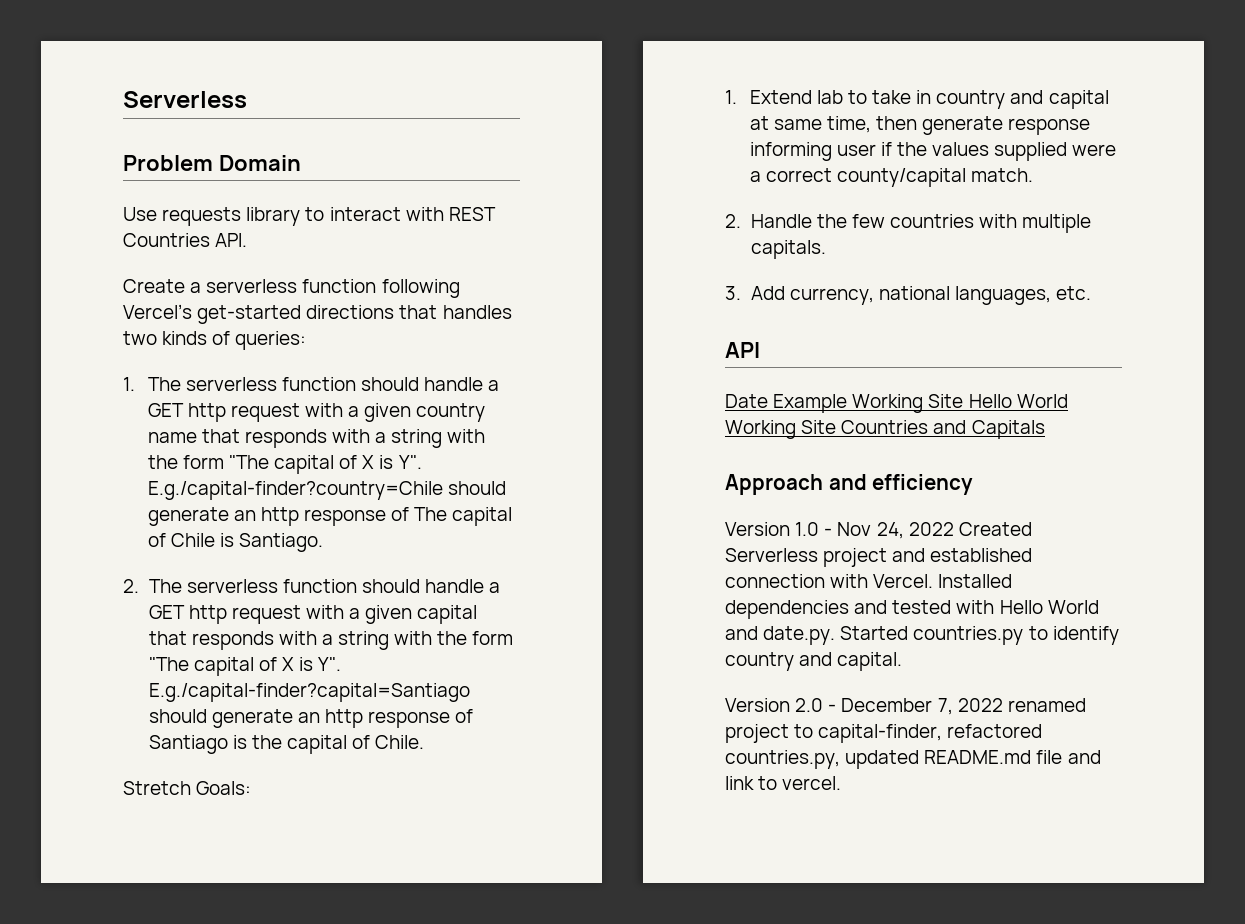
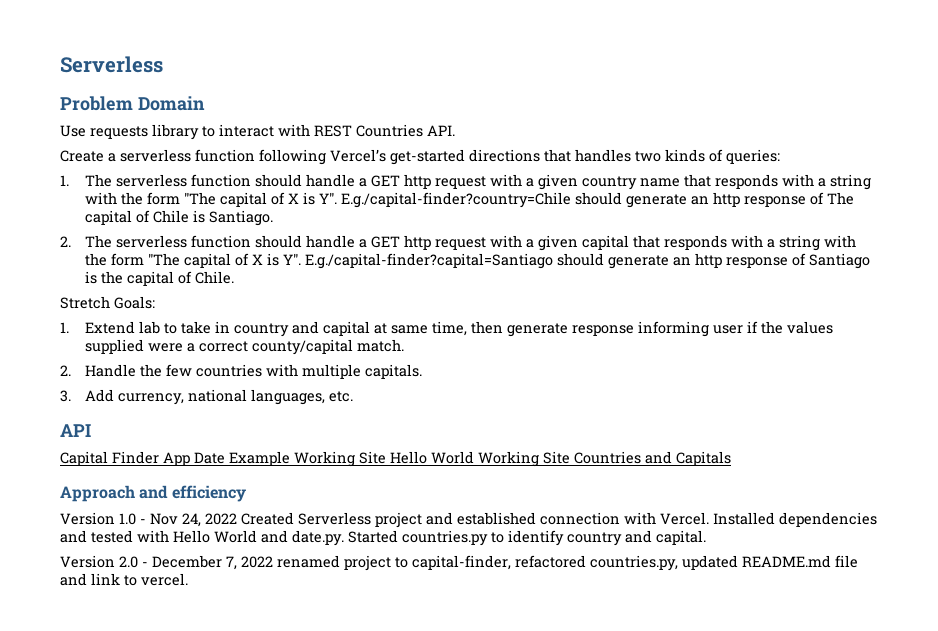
- Date Example Working Site Hello World Working Site Countries and Capitals
+ Capital Finder App Date Example Working Site Hello World Working Site Countries and Capitals

